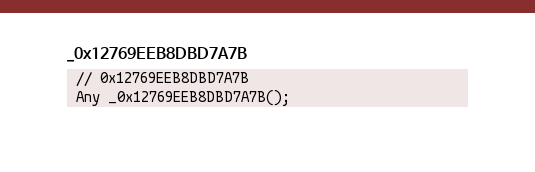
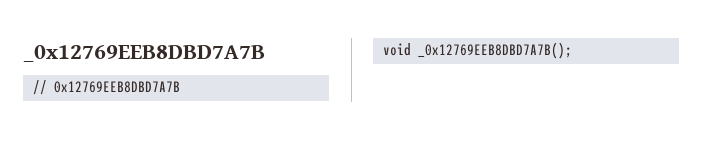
- Any _0x12769EEB8DBD7A7B();
+ void _0x12769EEB8DBD7A7B();

